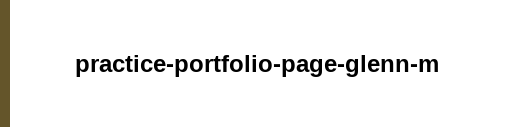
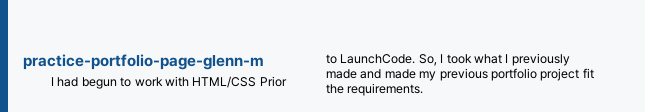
+ I had begun to work with HTML/CSS Prior to LaunchCode. So, I took what I previously made and made my previous portfolio project fit the requirements.

